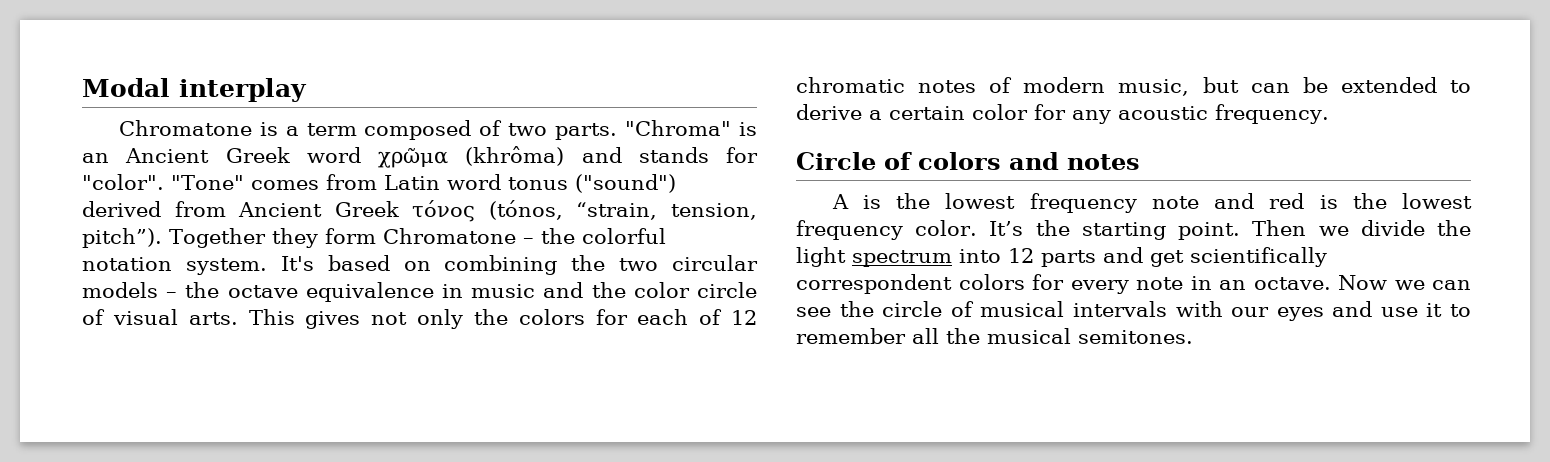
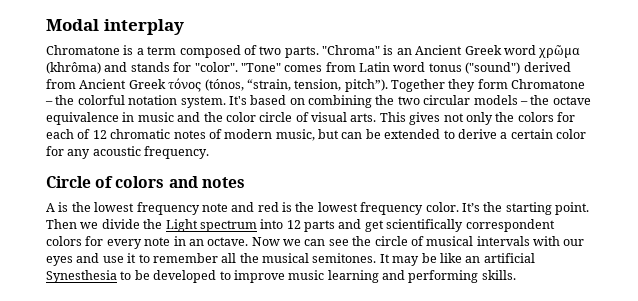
- Then we divide the light spectrum into 12 parts and get scientifically correspondent colors for every note in an octave.
+ Then we divide the Light spectrum into 12 parts and get scientifically correspondent colors for every note in an octave.
+ It may be like an artificial Synesthesia to be developed to improve music learning and performing skills.

